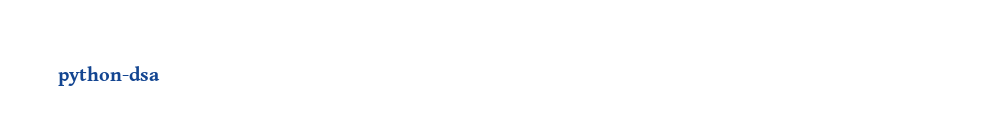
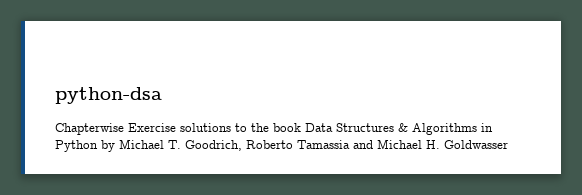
+ Chapterwise Exercise solutions to the book Data Structures & Algorithms in Python by Michael T. Goodrich, Roberto Tamassia and Michael H. Goldwasser

